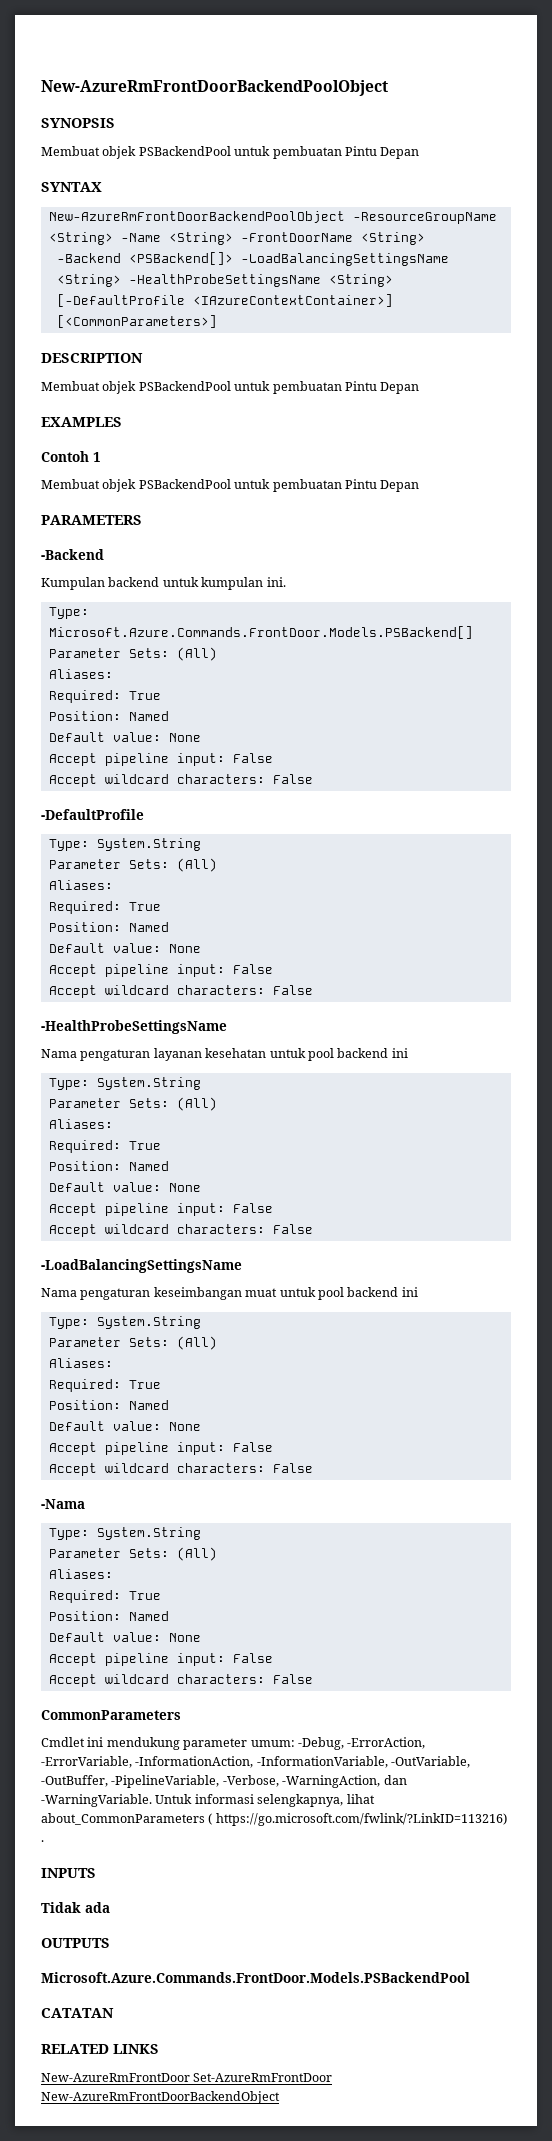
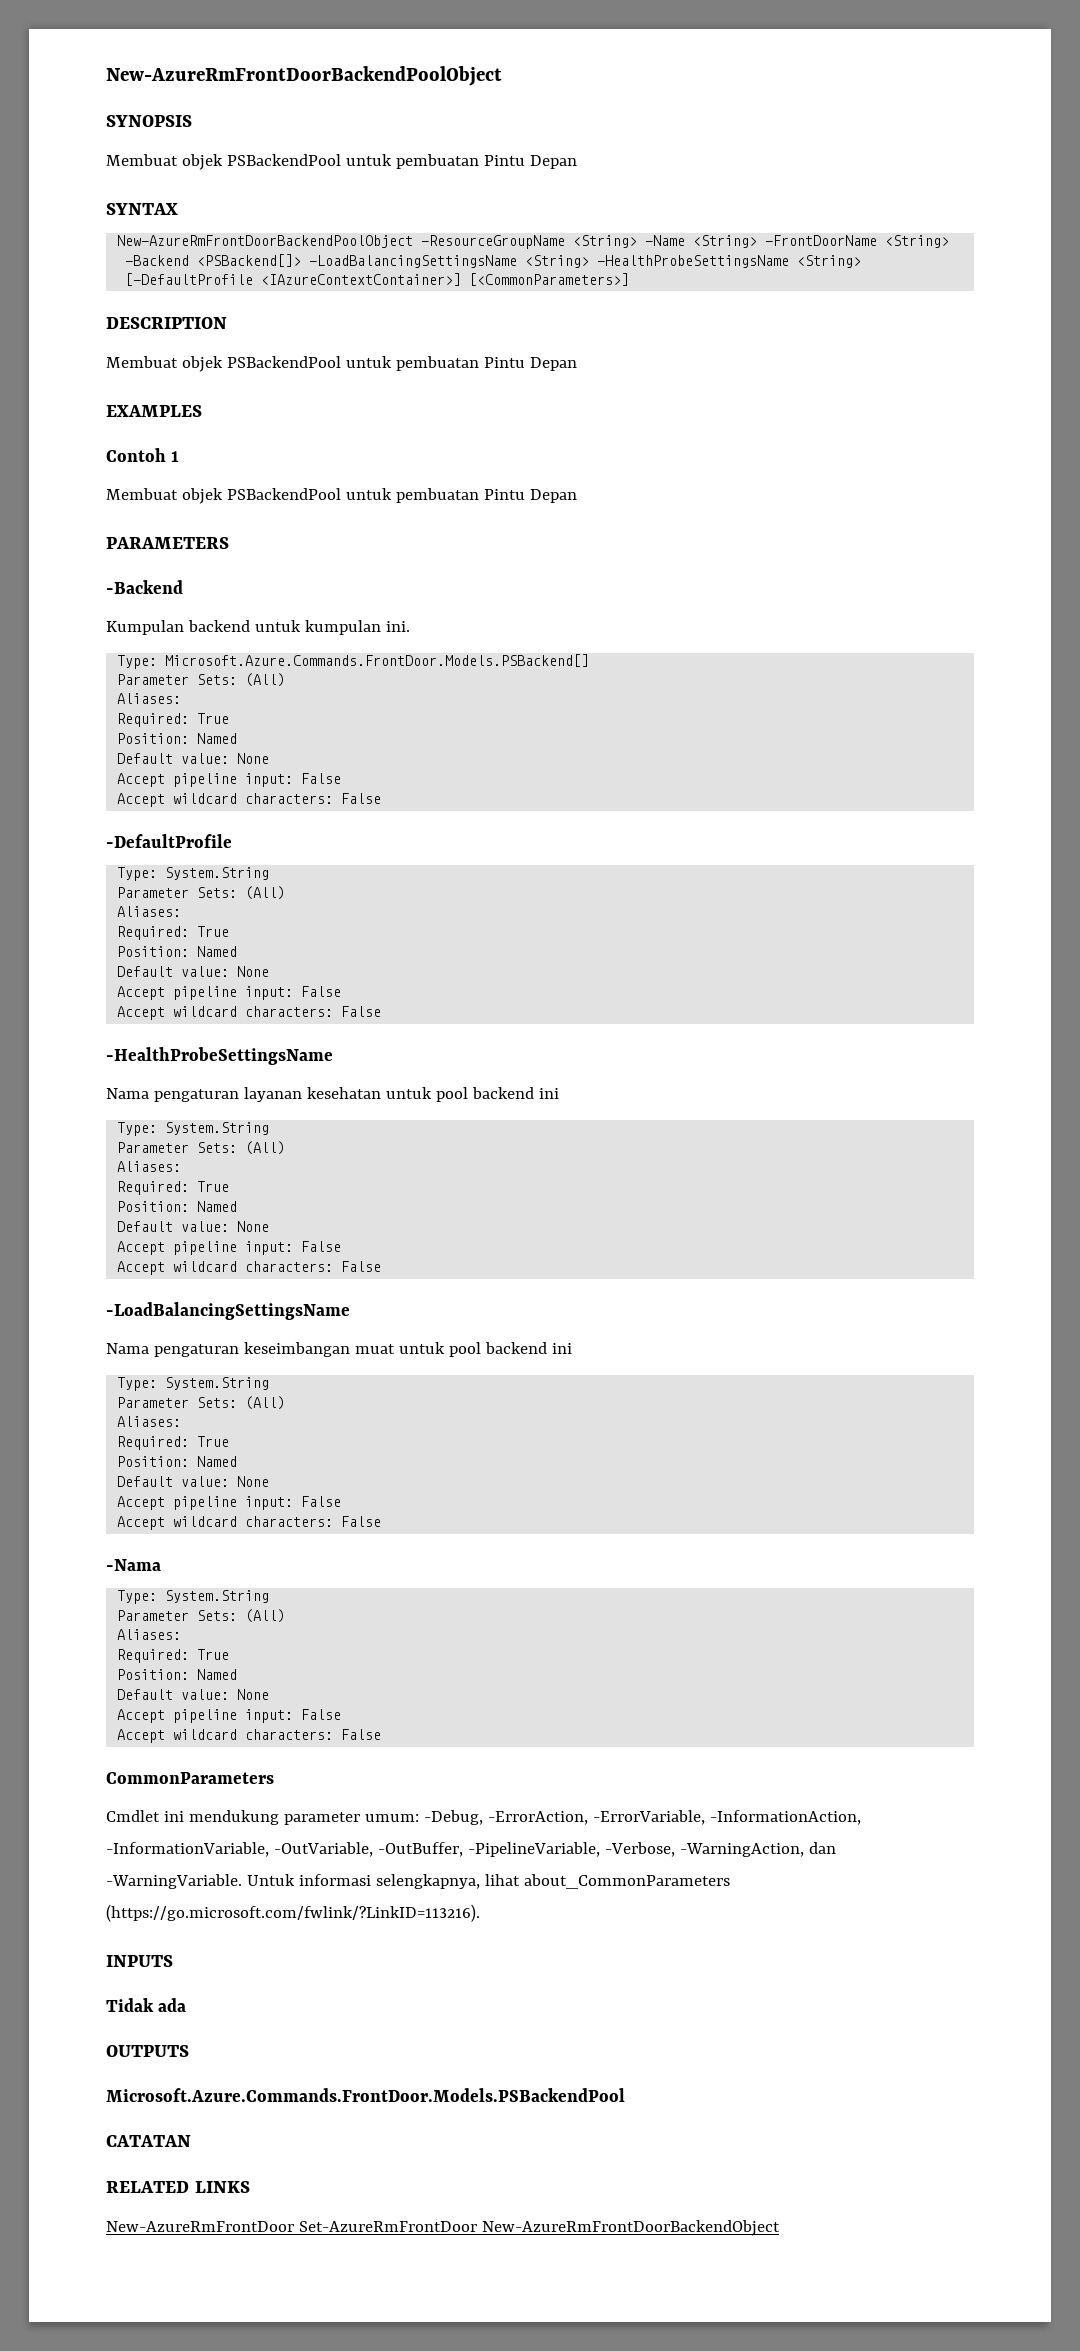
- Untuk informasi selengkapnya, lihat about_CommonParameters ( https://go.microsoft.com/fwlink/?LinkID=113216) .
+ Untuk informasi selengkapnya, lihat about_CommonParameters (https://go.microsoft.com/fwlink/?LinkID=113216).

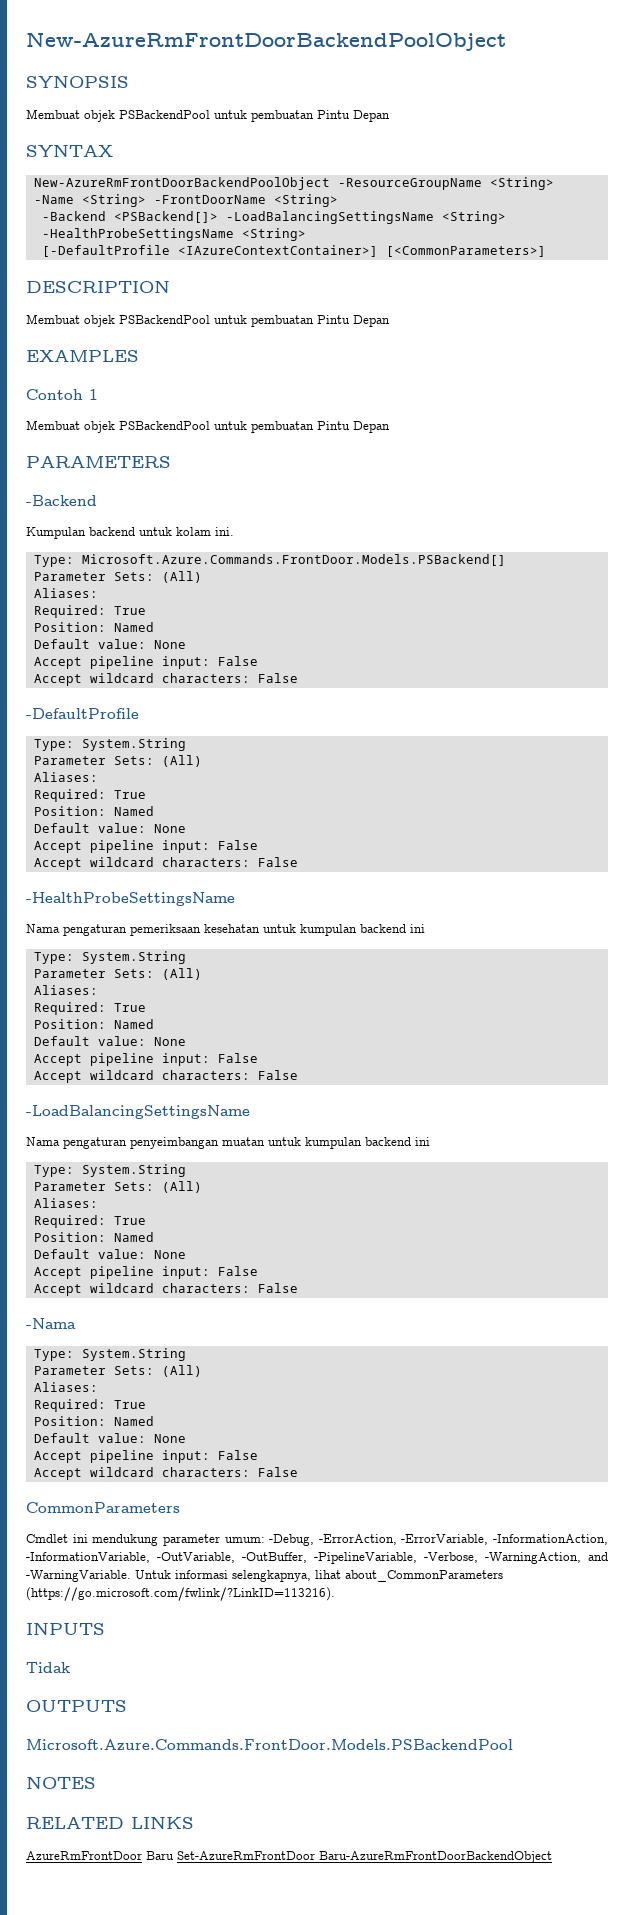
- Kumpulan backend untuk kumpulan ini.
+ Kumpulan backend untuk kolam ini.
- Nama pengaturan layanan kesehatan untuk pool backend ini
+ Nama pengaturan pemeriksaan kesehatan untuk kumpulan backend ini
- Nama pengaturan keseimbangan muat untuk pool backend ini
+ Nama pengaturan penyeimbangan muatan untuk kumpulan backend ini
- Cmdlet ini mendukung parameter umum: -Debug, -ErrorAction, -ErrorVariable, -InformationAction, -InformationVariable, -OutVariable, -OutBuffer, -PipelineVariable, -Verbose, -WarningAction, dan -WarningVariable.
+ Cmdlet ini mendukung parameter umum: -Debug, -ErrorAction, -ErrorVariable, -InformationAction, -InformationVariable, -OutVariable, -OutBuffer, -PipelineVariable, -Verbose, -WarningAction, and -WarningVariable.
- Tidak ada
+ Tidak
- CATATAN
+ NOTES
- New-AzureRmFrontDoor Set-AzureRmFrontDoor New-AzureRmFrontDoorBackendObject
+ AzureRmFrontDoor Baru Set-AzureRmFrontDoor Baru-AzureRmFrontDoorBackendObject

